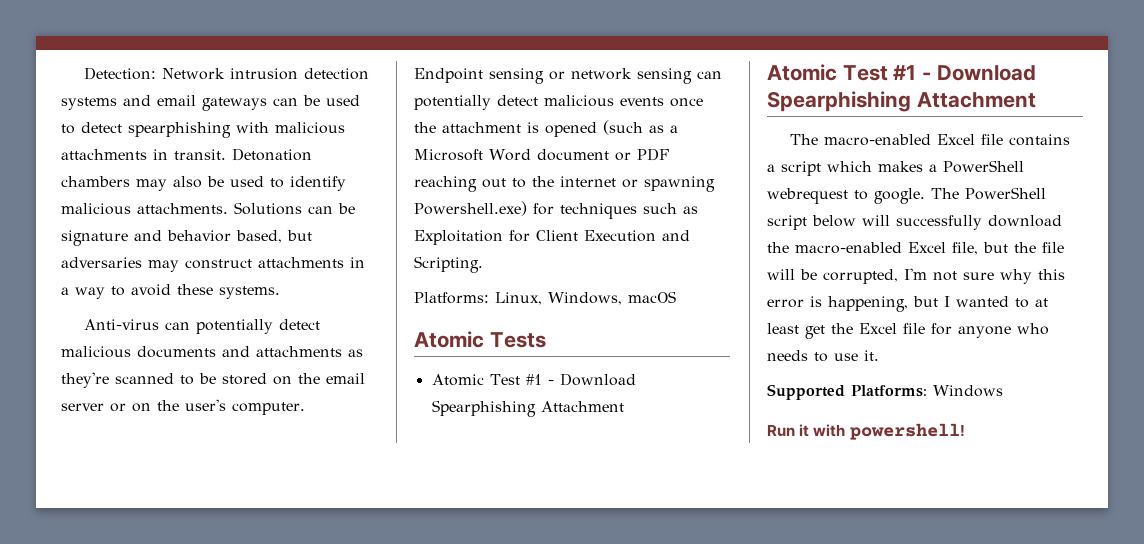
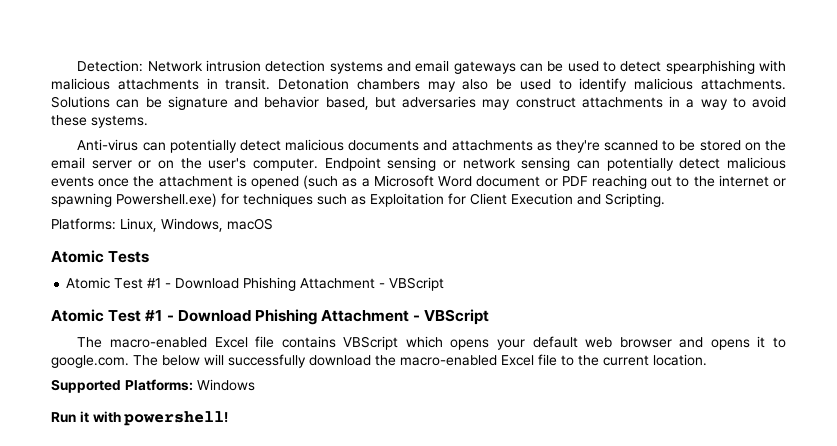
  Atomic Tests
- Atomic Test #1 - Download Spearphishing Attachment
- Atomic Test #1 - Download Spearphishing Attachment
+ Atomic Test #1 - Download Phishing Attachment - VBScript
+ Atomic Test #1 - Download Phishing Attachment - VBScript
- The macro-enabled Excel file contains a script which makes a PowerShell webrequest to google. The PowerShell script below will successfully download the macro-enabled Excel file, but the file will be corrupted, I'm not sure why this error is happening, but I wanted to at least get the Excel file for anyone who needs to use it.
+ The macro-enabled Excel file contains VBScript which opens your default web browser and opens it to google.com. The below will successfully download the macro-enabled Excel file to the current location.

